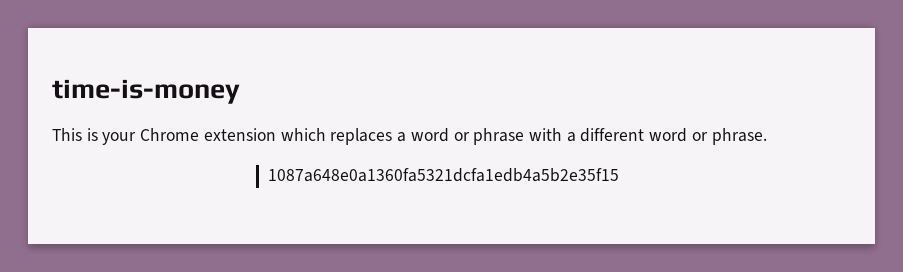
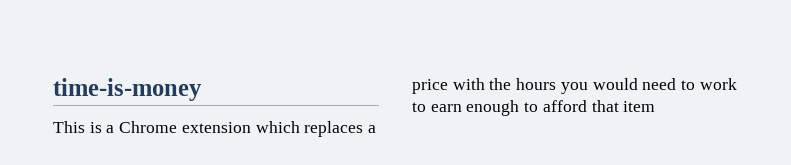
- This is your Chrome extension which replaces a word or phrase with a different word or phrase.
- 1087a648e0a1360fa5321dcfa1edb4a5b2e35f15
+ This is a Chrome extension which replaces a price with the hours you would need to work to earn enough to afford that item

